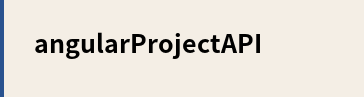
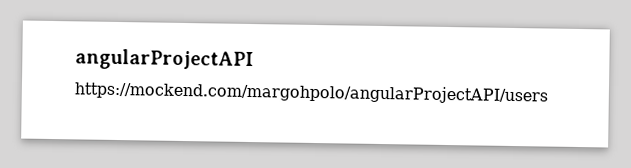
+ https://mockend.com/margohpolo/angularProjectAPI/users

